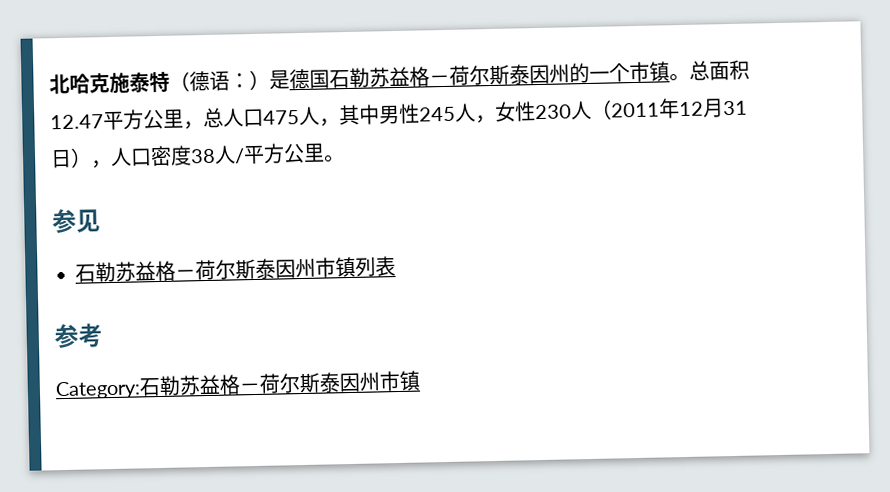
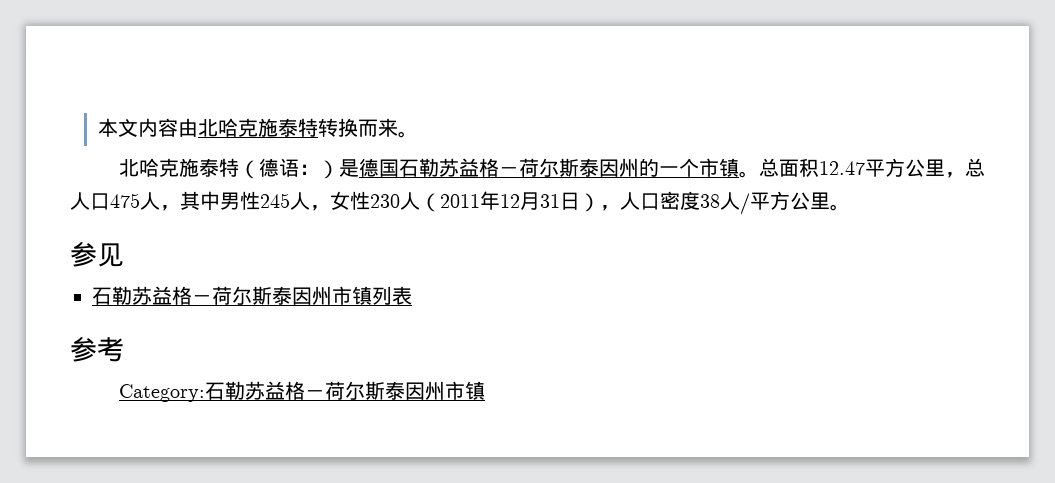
+ 本文内容由北哈克施泰特转换而来。

